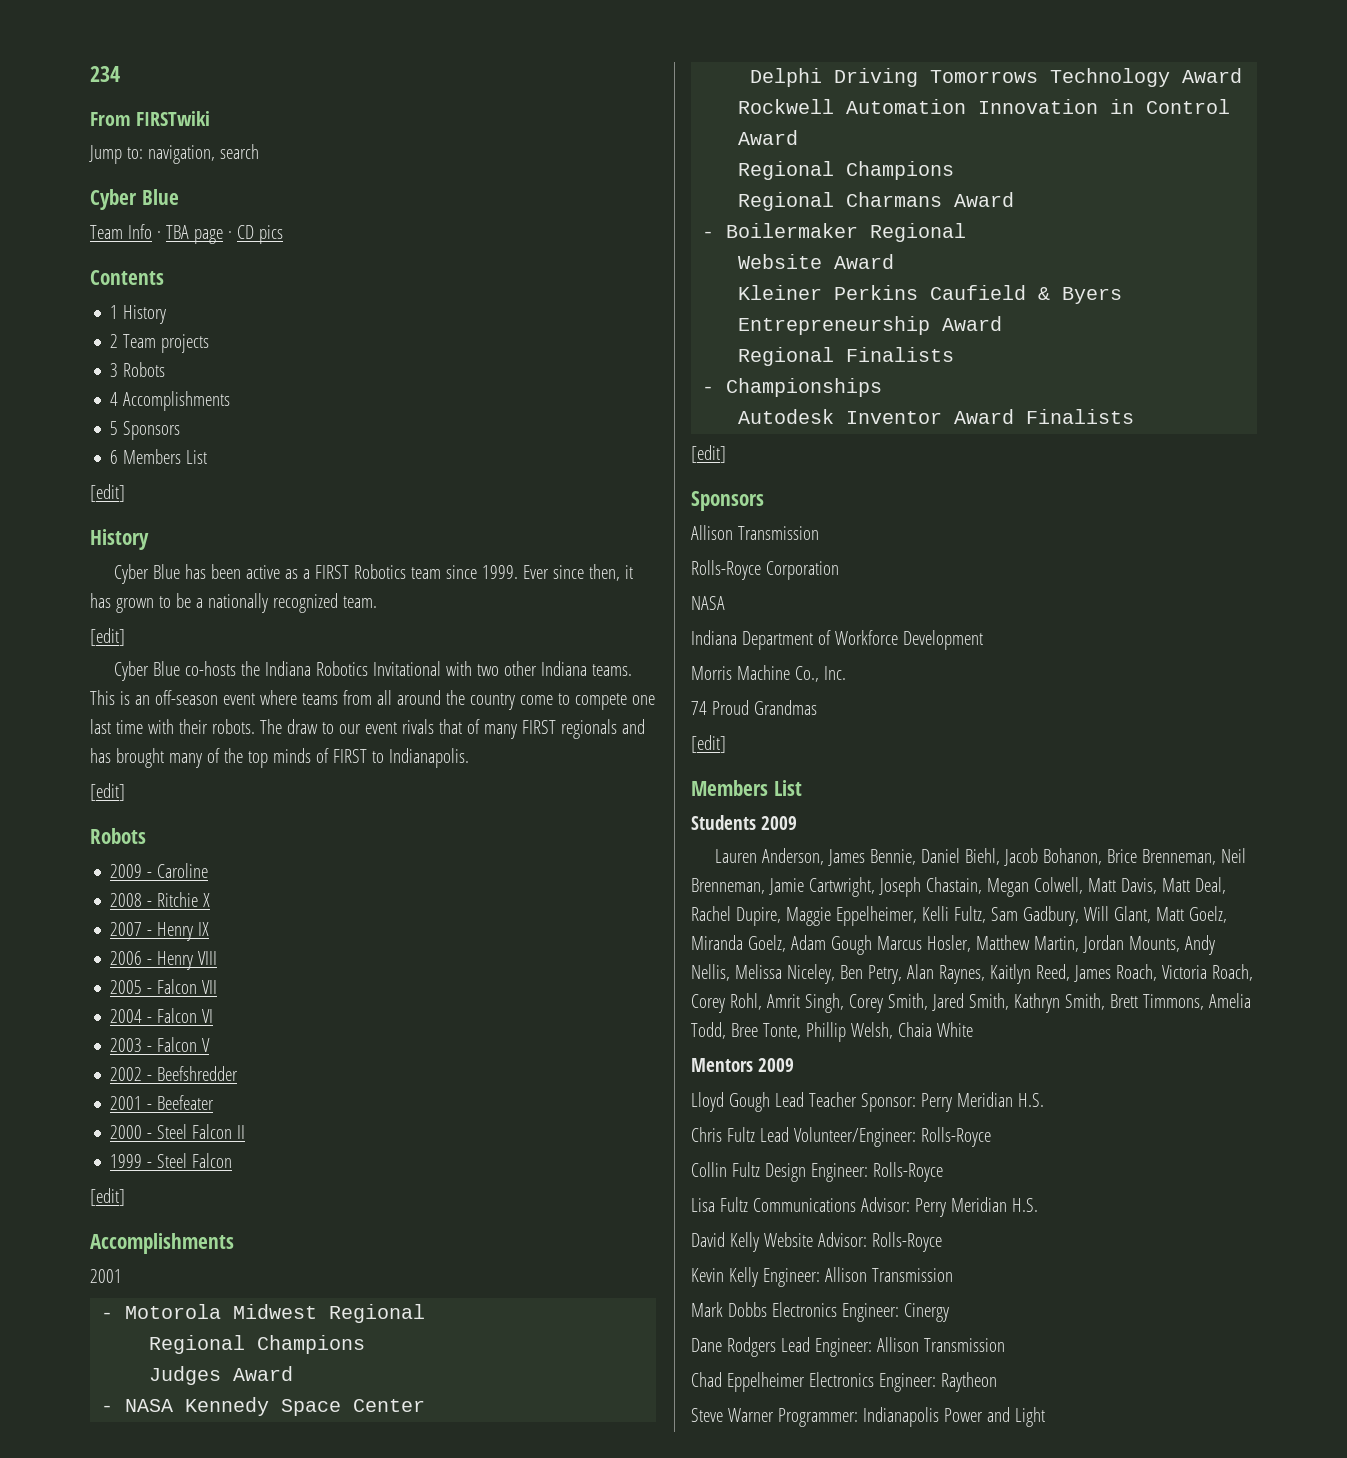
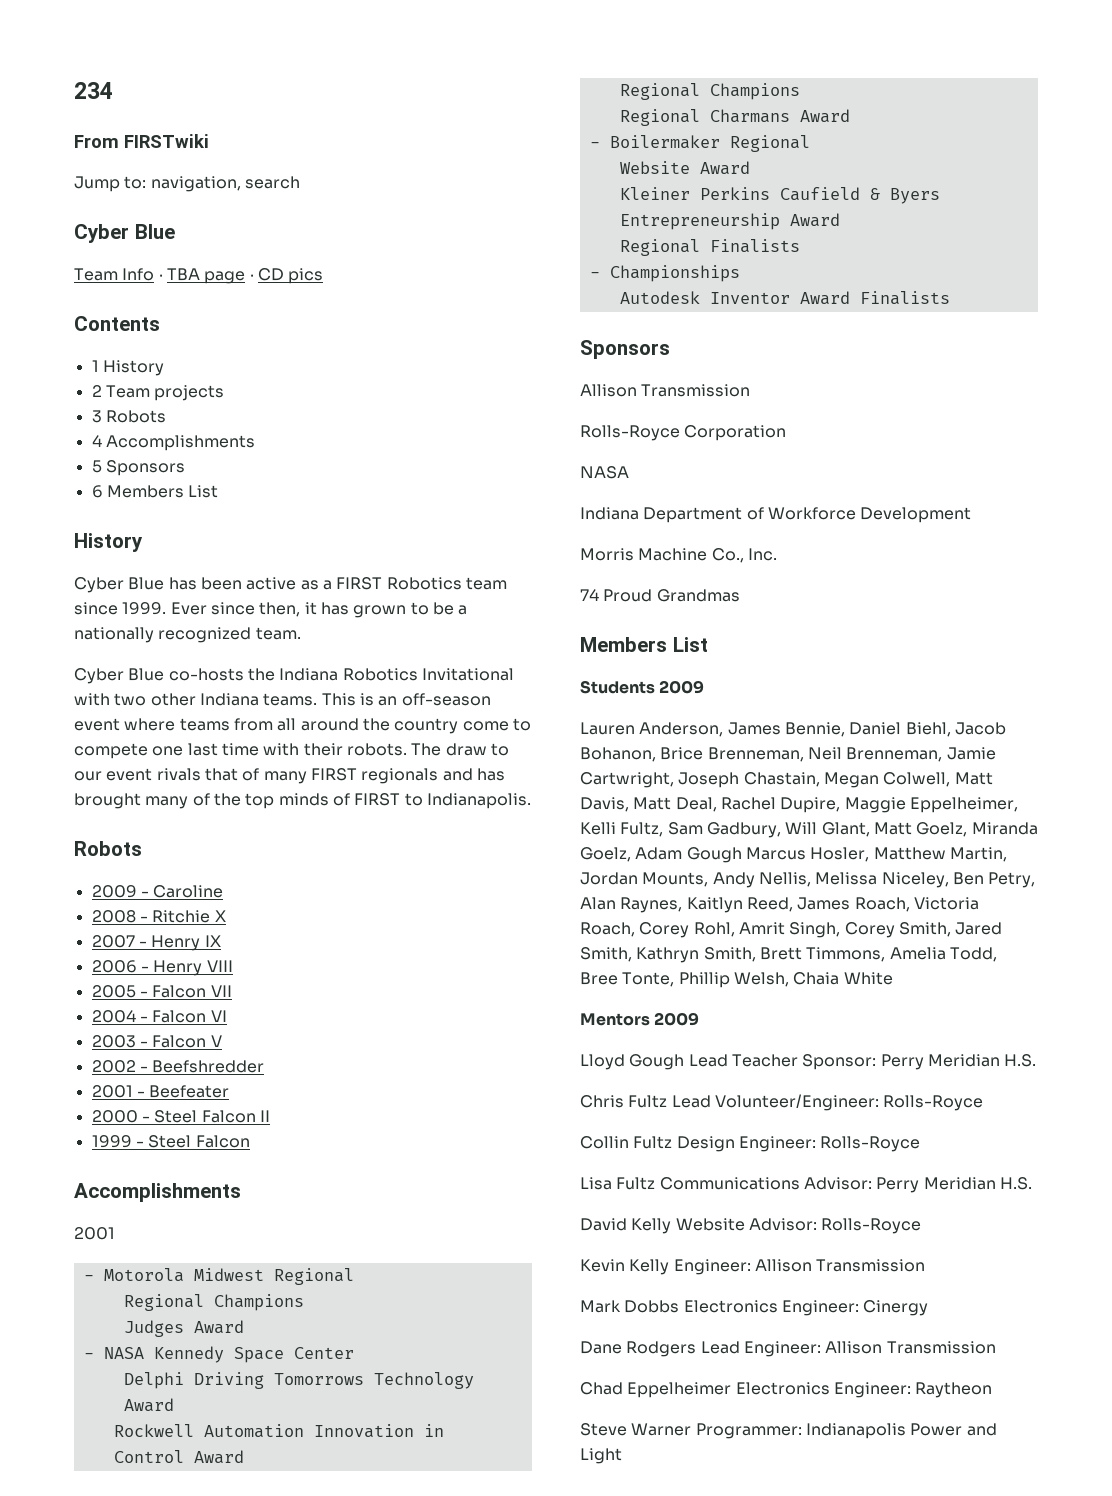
  6 Members List
- [edit]
  Ever since then, it has grown to be a nationally recognized team.
- [edit]
  The draw to our event rivals that of many FIRST regionals and has brought many of the top minds of FIRST to Indianapolis.
- [edit]
  1999 - Steel Falcon
- [edit]
  Autodesk Inventor Award Finalists
- [edit]
  74 Proud Grandmas
- [edit]

